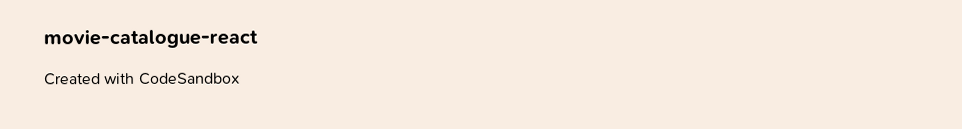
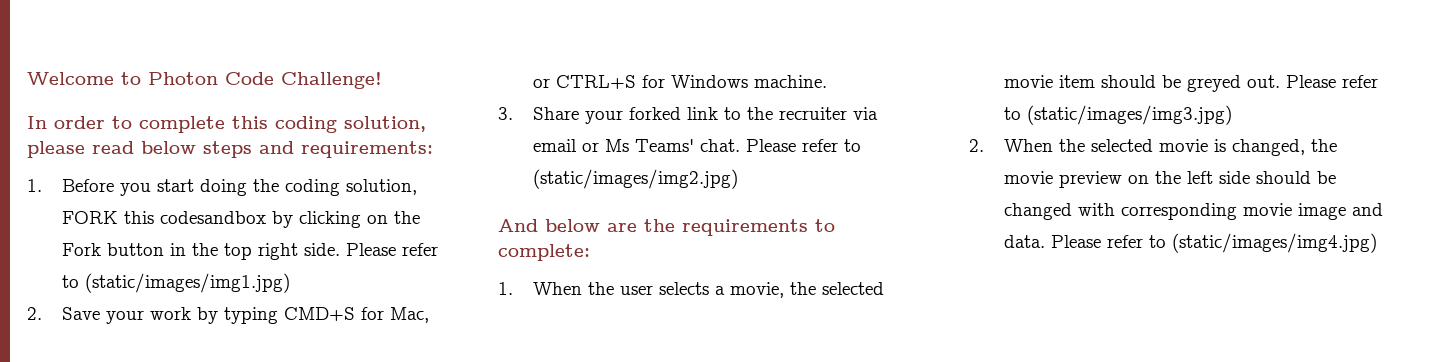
- movie-catalogue-react
- Created with CodeSandbox
+ Welcome to Photon Code Challenge!
+ In order to complete this coding solution, please read below steps and requirements:
+ 1. Before you start doing the coding solution, FORK this codesandbox by clicking on the Fork button in the top right side. Please refer to (static/images/img1.jpg)
+ 2. Save your work by typing CMD+S for Mac, or CTRL+S for Windows machine.
+ 3. Share your forked link to the recruiter via email or Ms Teams' chat. Please refer to (static/images/img2.jpg)
+ And below are the requirements to complete:
+ 1. When the user selects a movie, the selected movie item should be greyed out. Please refer to (static/images/img3.jpg)
+ 2. When the selected movie is changed, the movie preview on the left side should be changed with corresponding movie image and data. Please refer to (static/images/img4.jpg)

